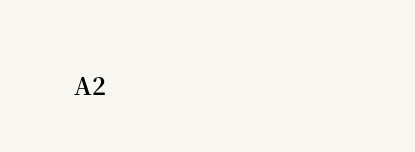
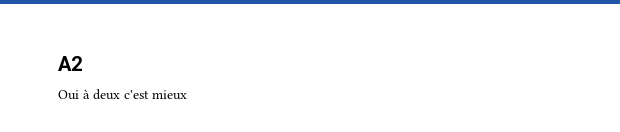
+ Oui à deux c'est mieux

